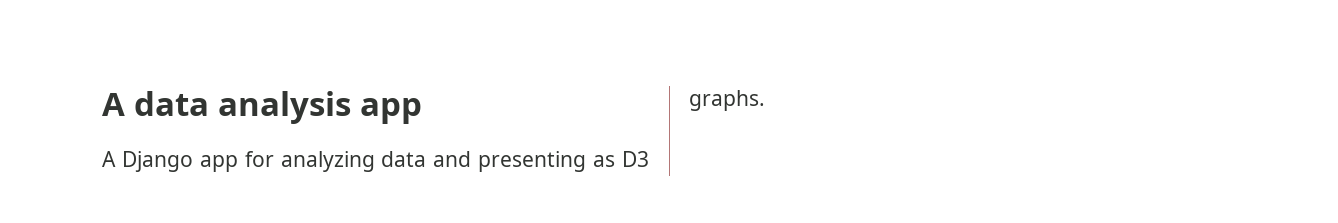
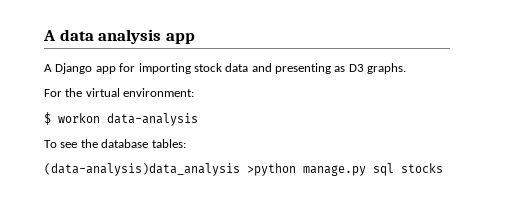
- A Django app for analyzing data and presenting as D3 graphs.
+ A Django app for importing stock data and presenting as D3 graphs.
+ For the virtual environment:
+ $ workon data-analysis
+ To see the database tables:
+ (data-analysis)data_analysis >python manage.py sql stocks

